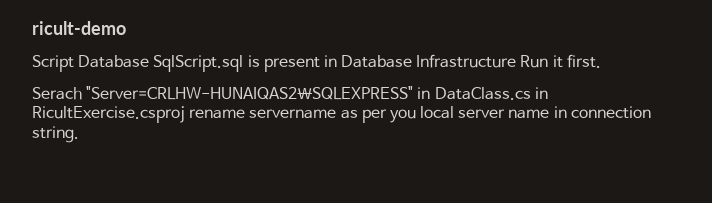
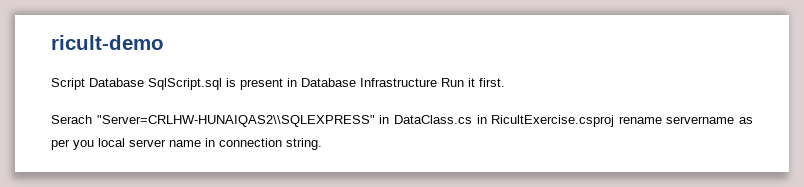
- Serach "Server=CRLHW-HUNAIQAS2\SQLEXPRESS" in DataClass.cs in RicultExercise.csproj rename servername as per you local server name in connection string.
+ Serach "Server=CRLHW-HUNAIQAS2\\SQLEXPRESS" in DataClass.cs in RicultExercise.csproj rename servername as per you local server name in connection string.

